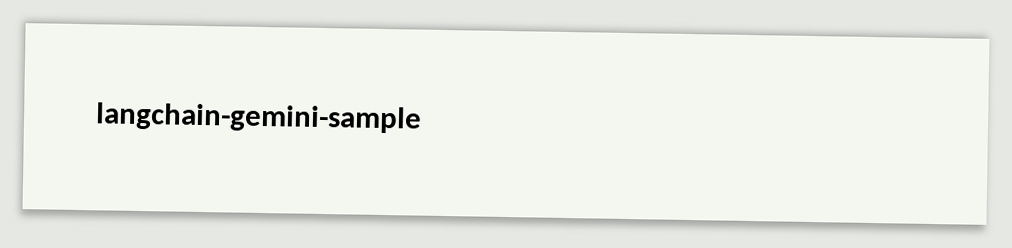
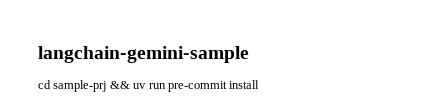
+ cd sample-prj && uv run pre-commit install

